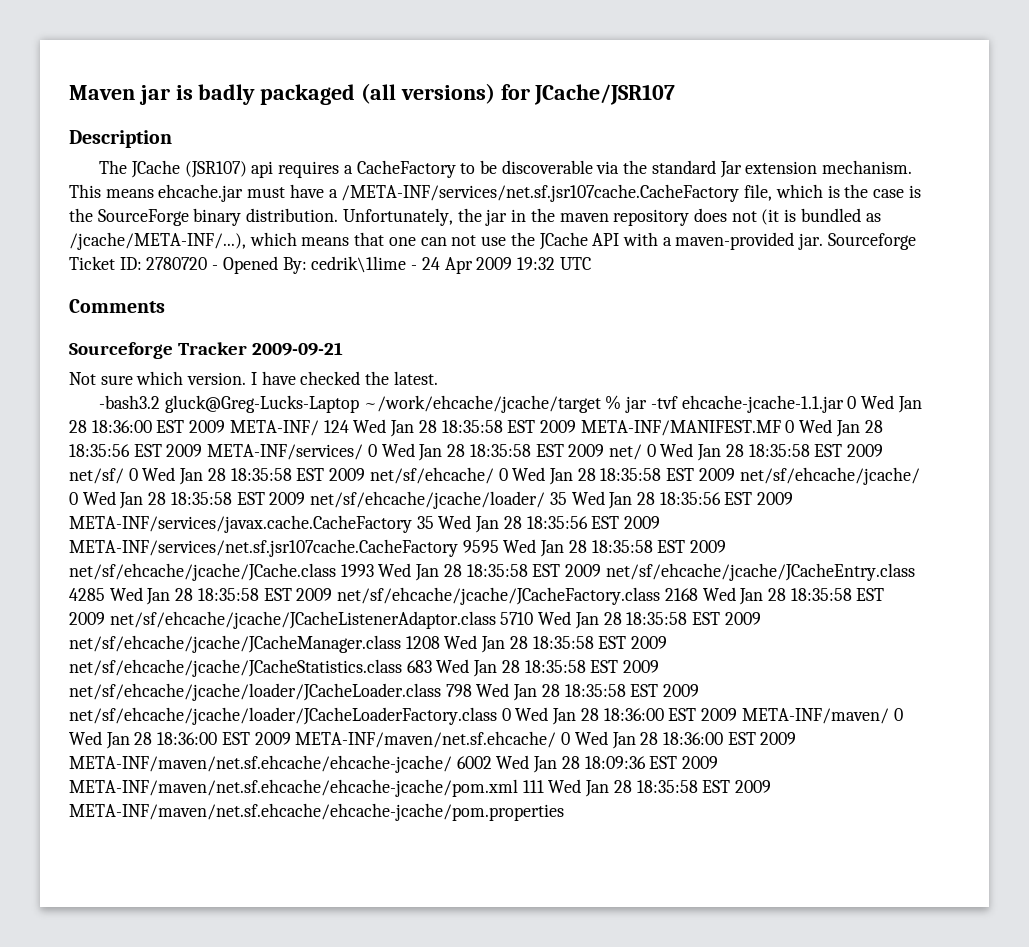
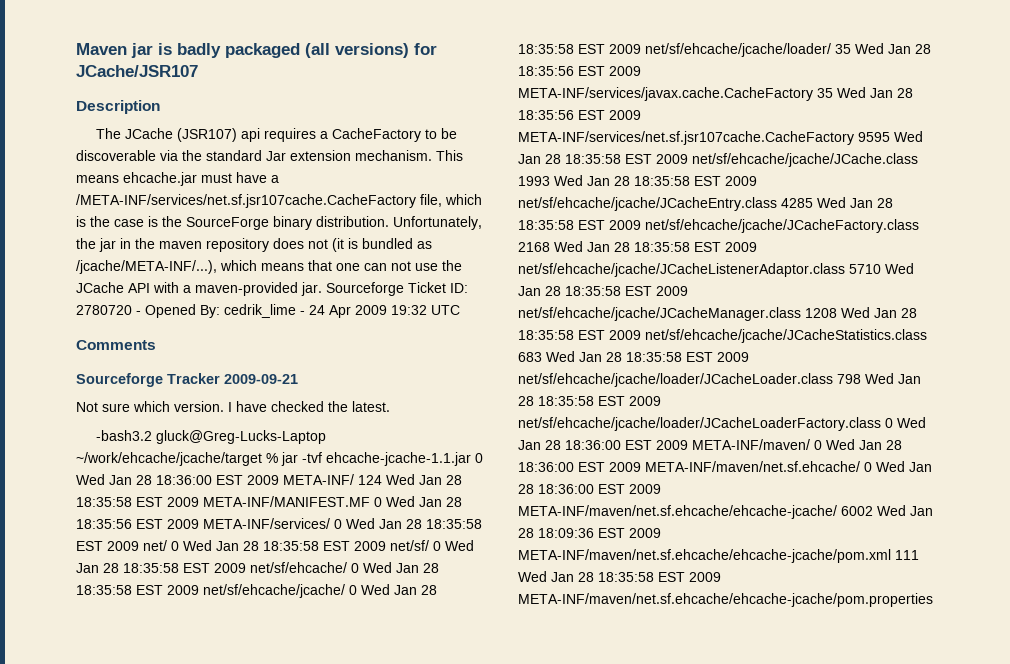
- Sourceforge Ticket ID: 2780720 - Opened By: cedrik\1lime - 24 Apr 2009 19:32 UTC
+ Sourceforge Ticket ID: 2780720 - Opened By: cedrik_lime - 24 Apr 2009 19:32 UTC

